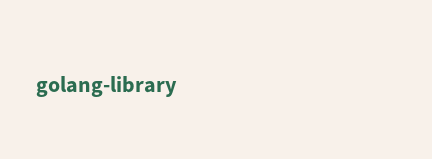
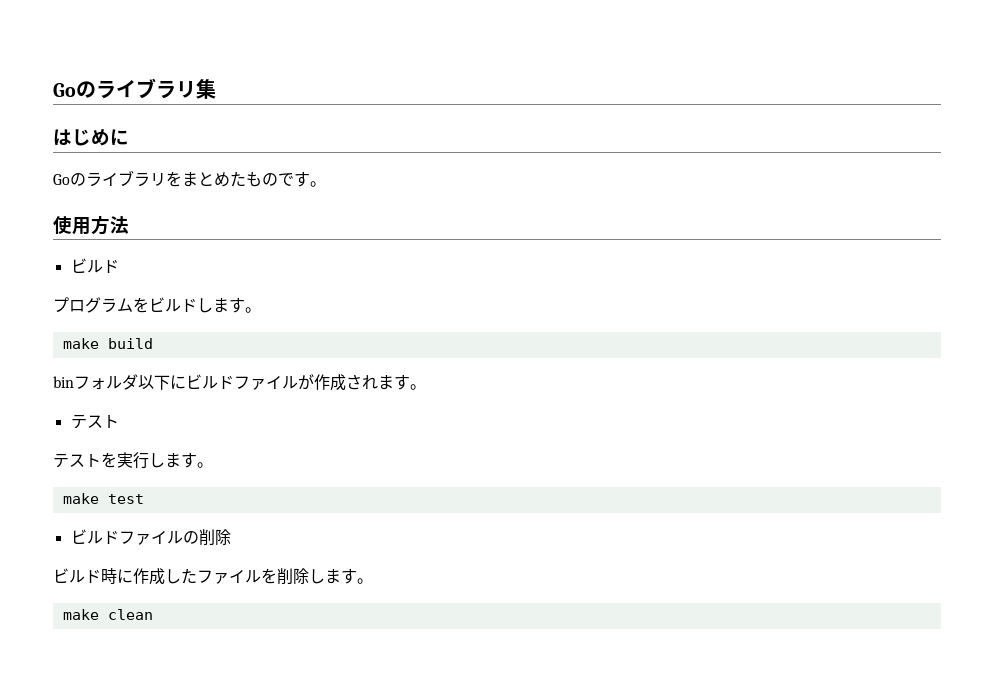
- golang-library
+ Goのライブラリ集
+ はじめに
+ Goのライブラリをまとめたものです。
+ 使用方法
+ ビルド
+ プログラムをビルドします。
+ make build
+ binフォルダ以下にビルドファイルが作成されます。
+ テスト
+ テストを実行します。
+ make test
+ ビルドファイルの削除
+ ビルド時に作成したファイルを削除します。
+ make clean

